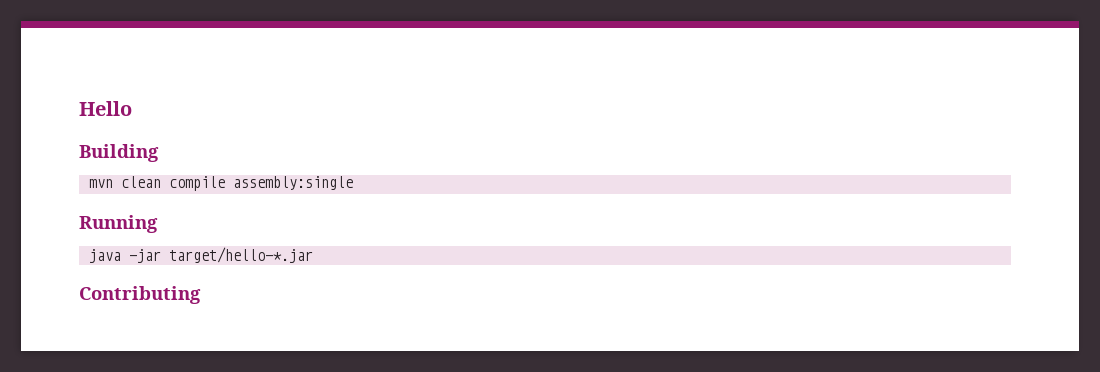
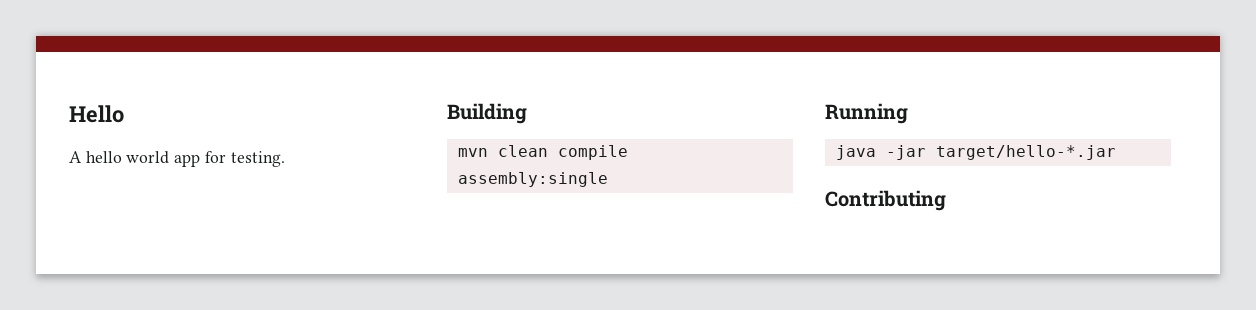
+ A hello world app for testing.

